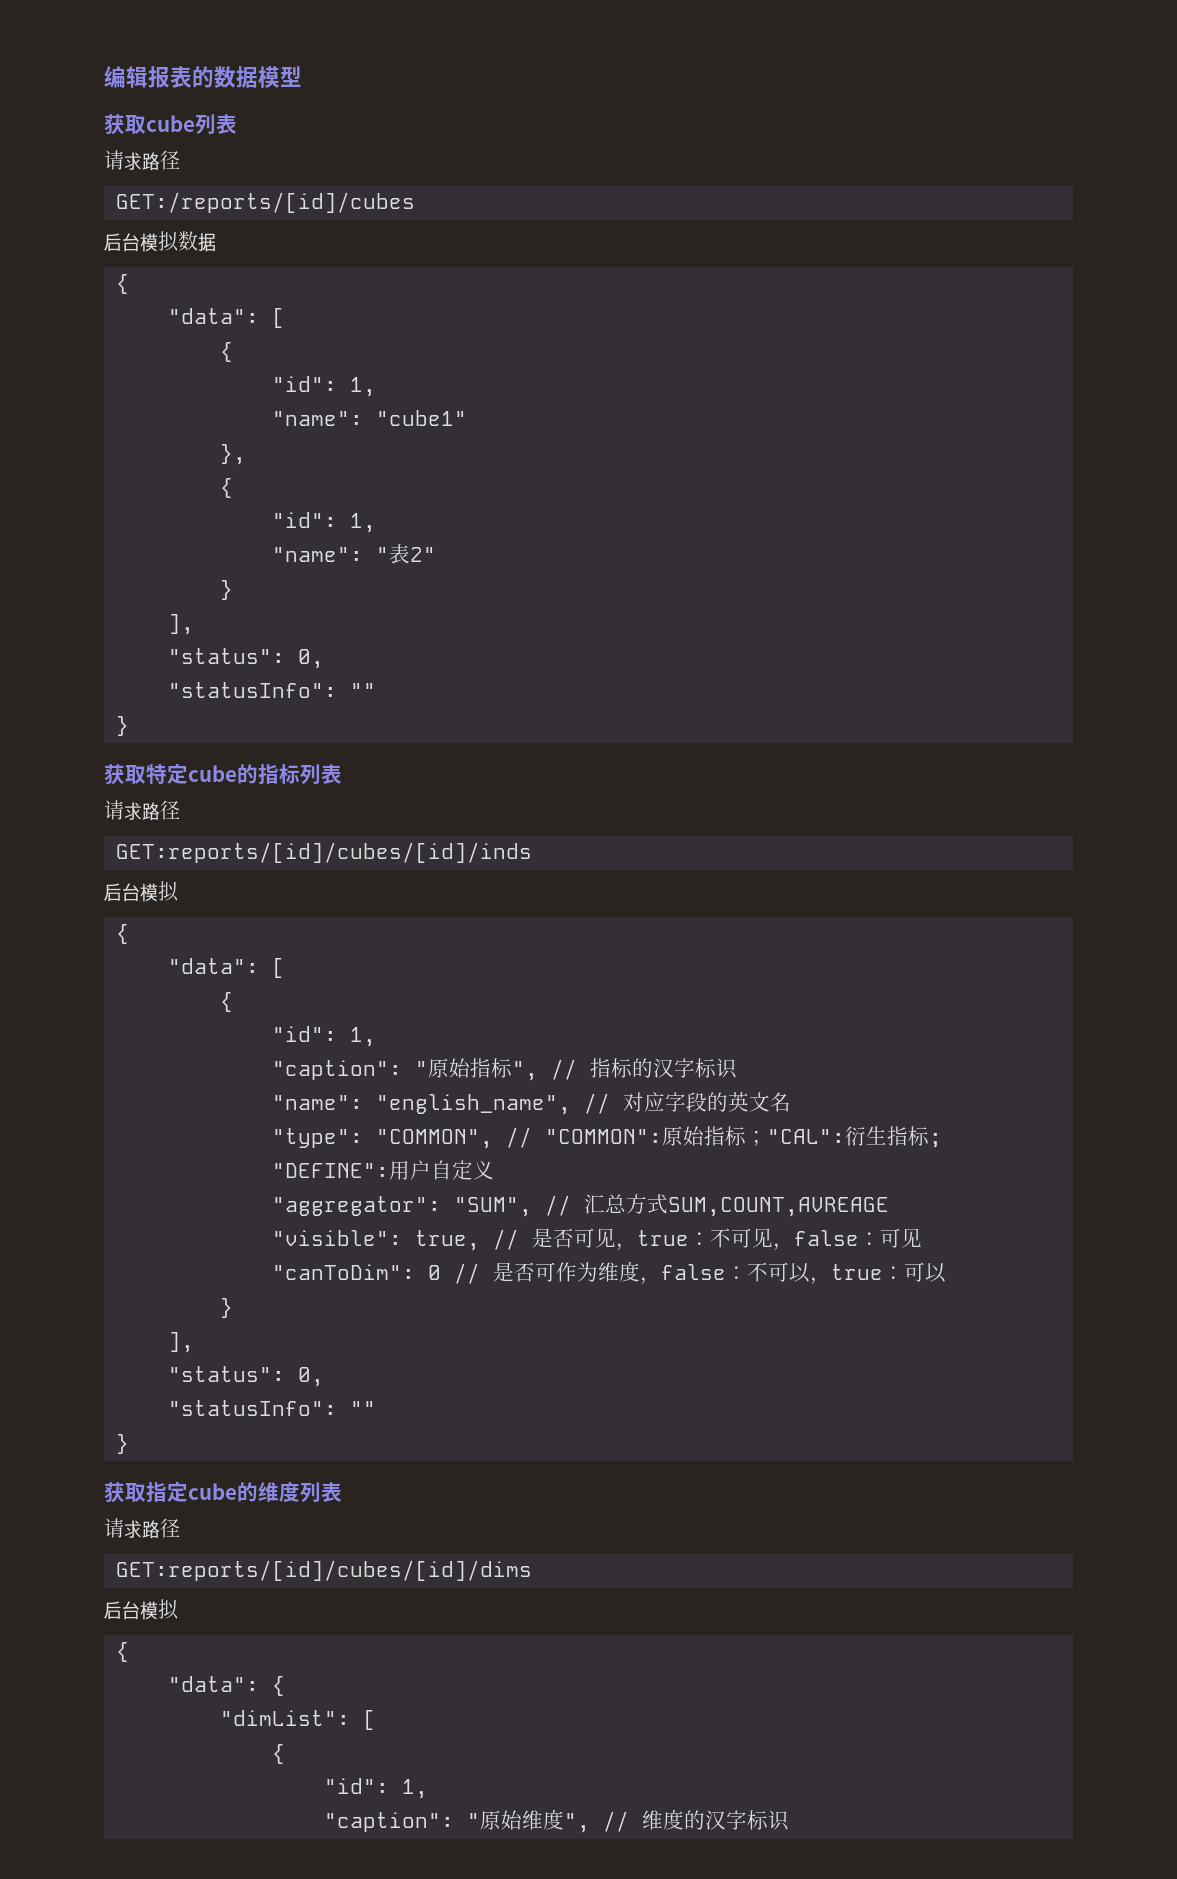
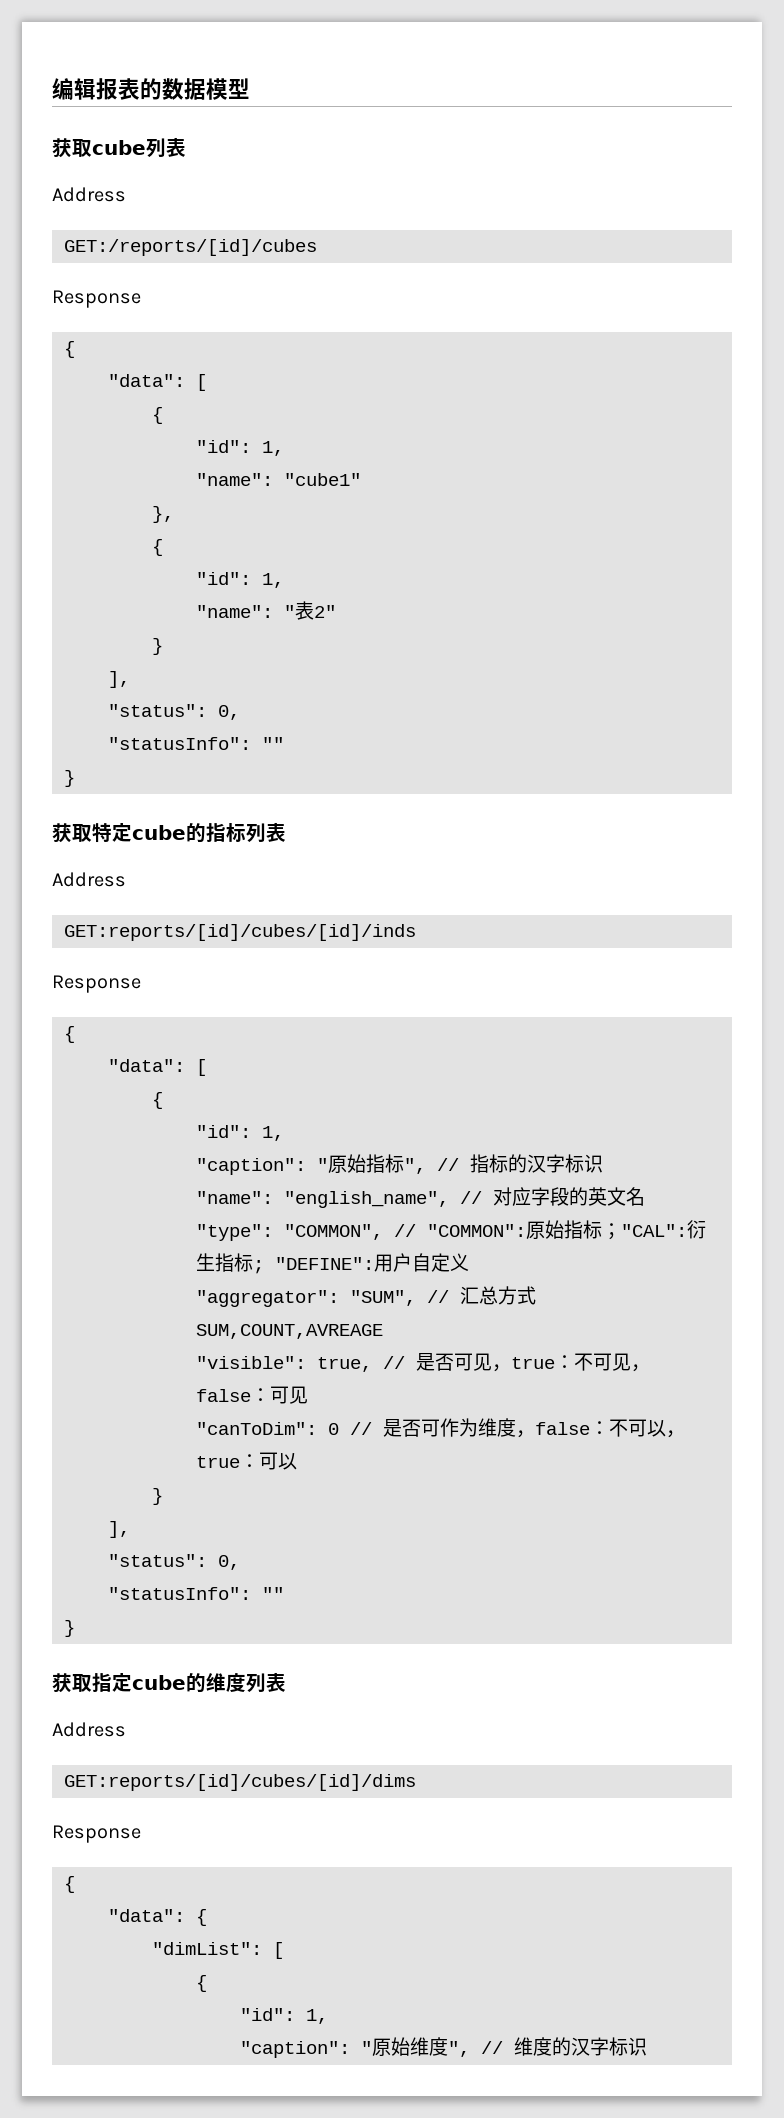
  获取cube列表
- 请求路径
+ Address
  GET:/reports/[id]/cubes
- 后台模拟数据
+ Response
  获取特定cube的指标列表
- 请求路径
+ Address
  GET:reports/[id]/cubes/[id]/inds
- 后台模拟
+ Response
  获取指定cube的维度列表
- 请求路径
+ Address
  GET:reports/[id]/cubes/[id]/dims
- 后台模拟
+ Response

